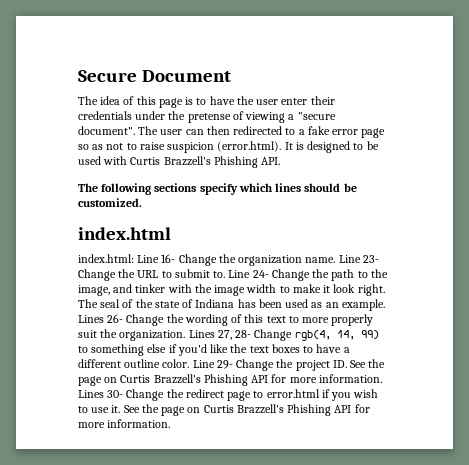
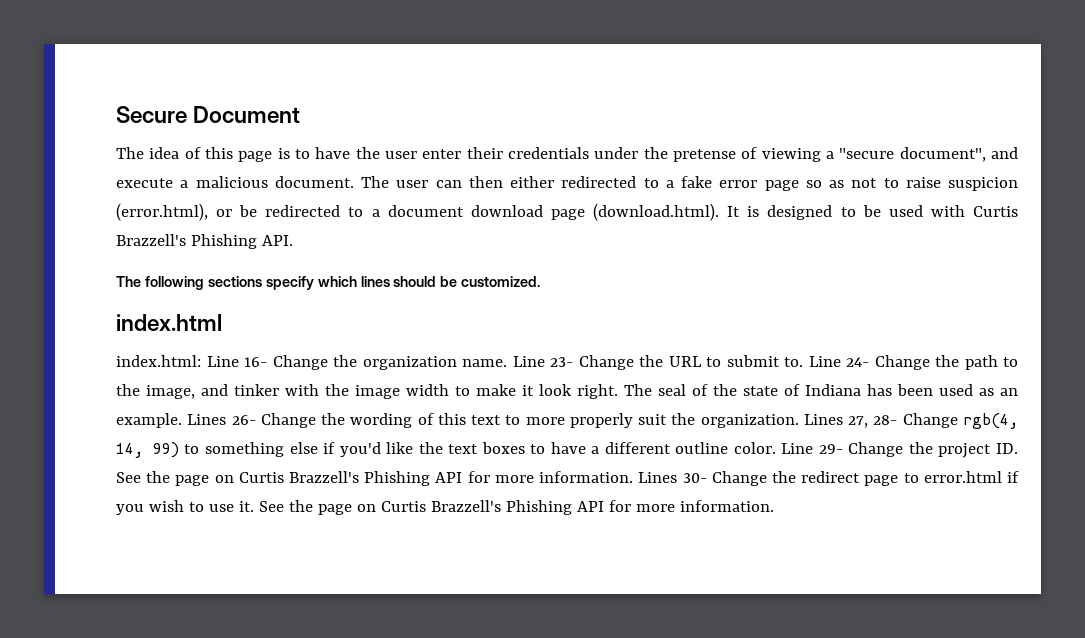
- The idea of this page is to have the user enter their credentials under the pretense of viewing a "secure document".
+ The idea of this page is to have the user enter their credentials under the pretense of viewing a "secure document", and execute a malicious document.
- The user can then redirected to a fake error page so as not to raise suspicion (error.html). It is designed to be used with Curtis Brazzell's Phishing API.
+ The user can then either redirected to a fake error page so as not to raise suspicion (error.html), or be redirected to a document download page (download.html). It is designed to be used with Curtis Brazzell's Phishing API.

